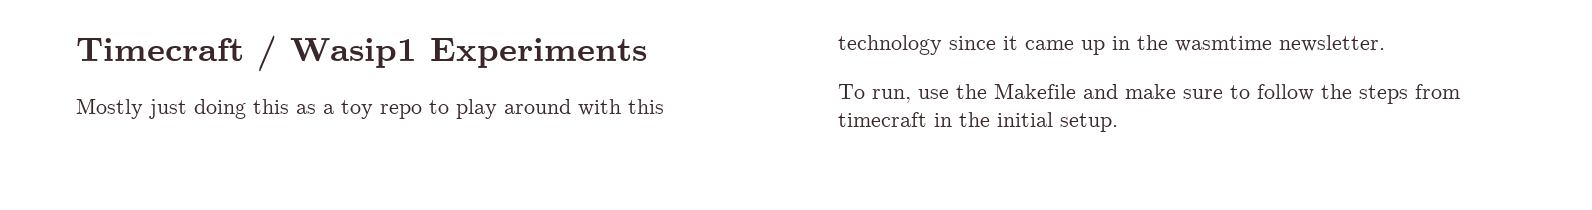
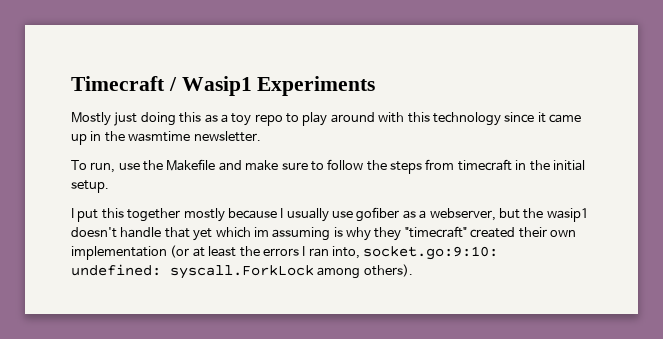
+ I put this together mostly because I usually use gofiber as a webserver, but the wasip1 doesn't handle that yet which im assuming is why they "timecraft" created their own implementation (or at least the errors I ran into, socket.go:9:10: undefined: syscall.ForkLock among others).

